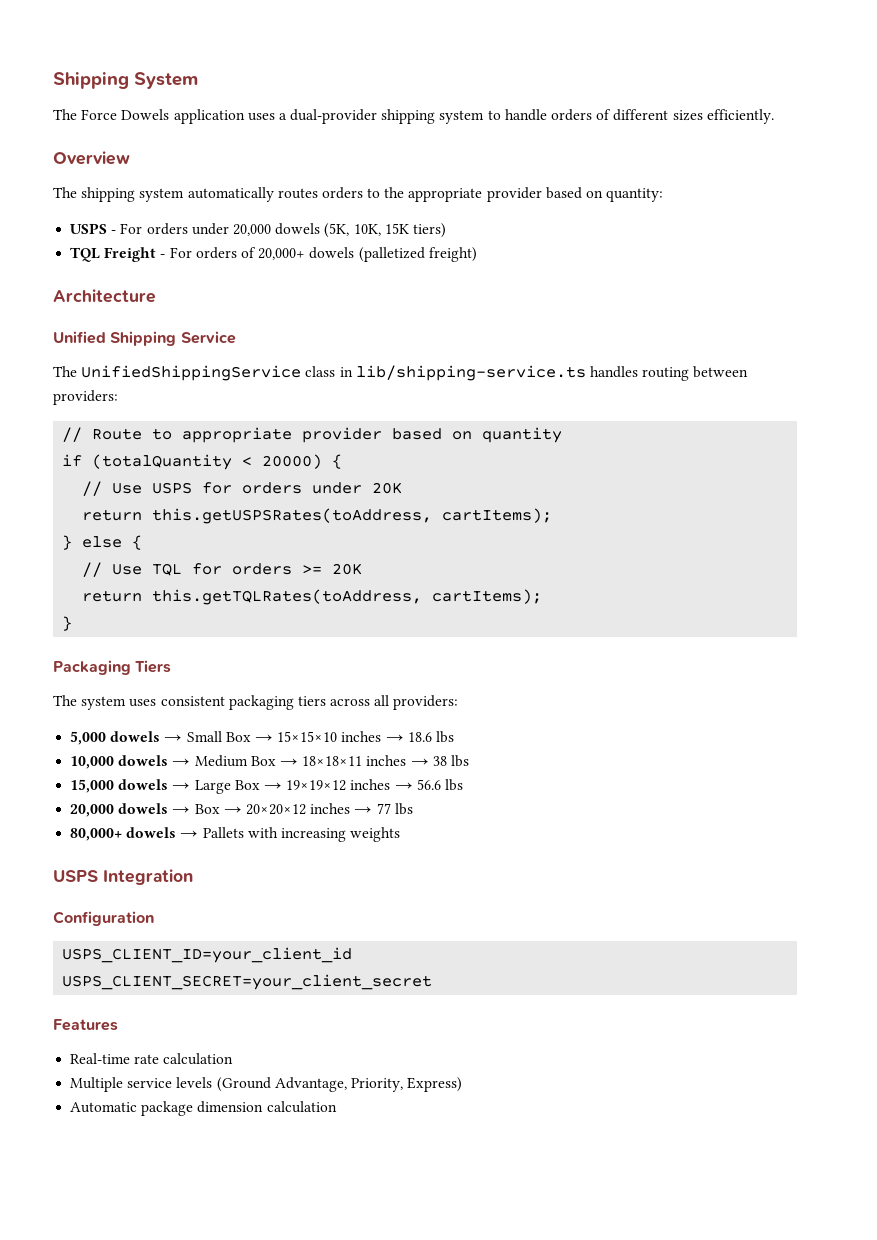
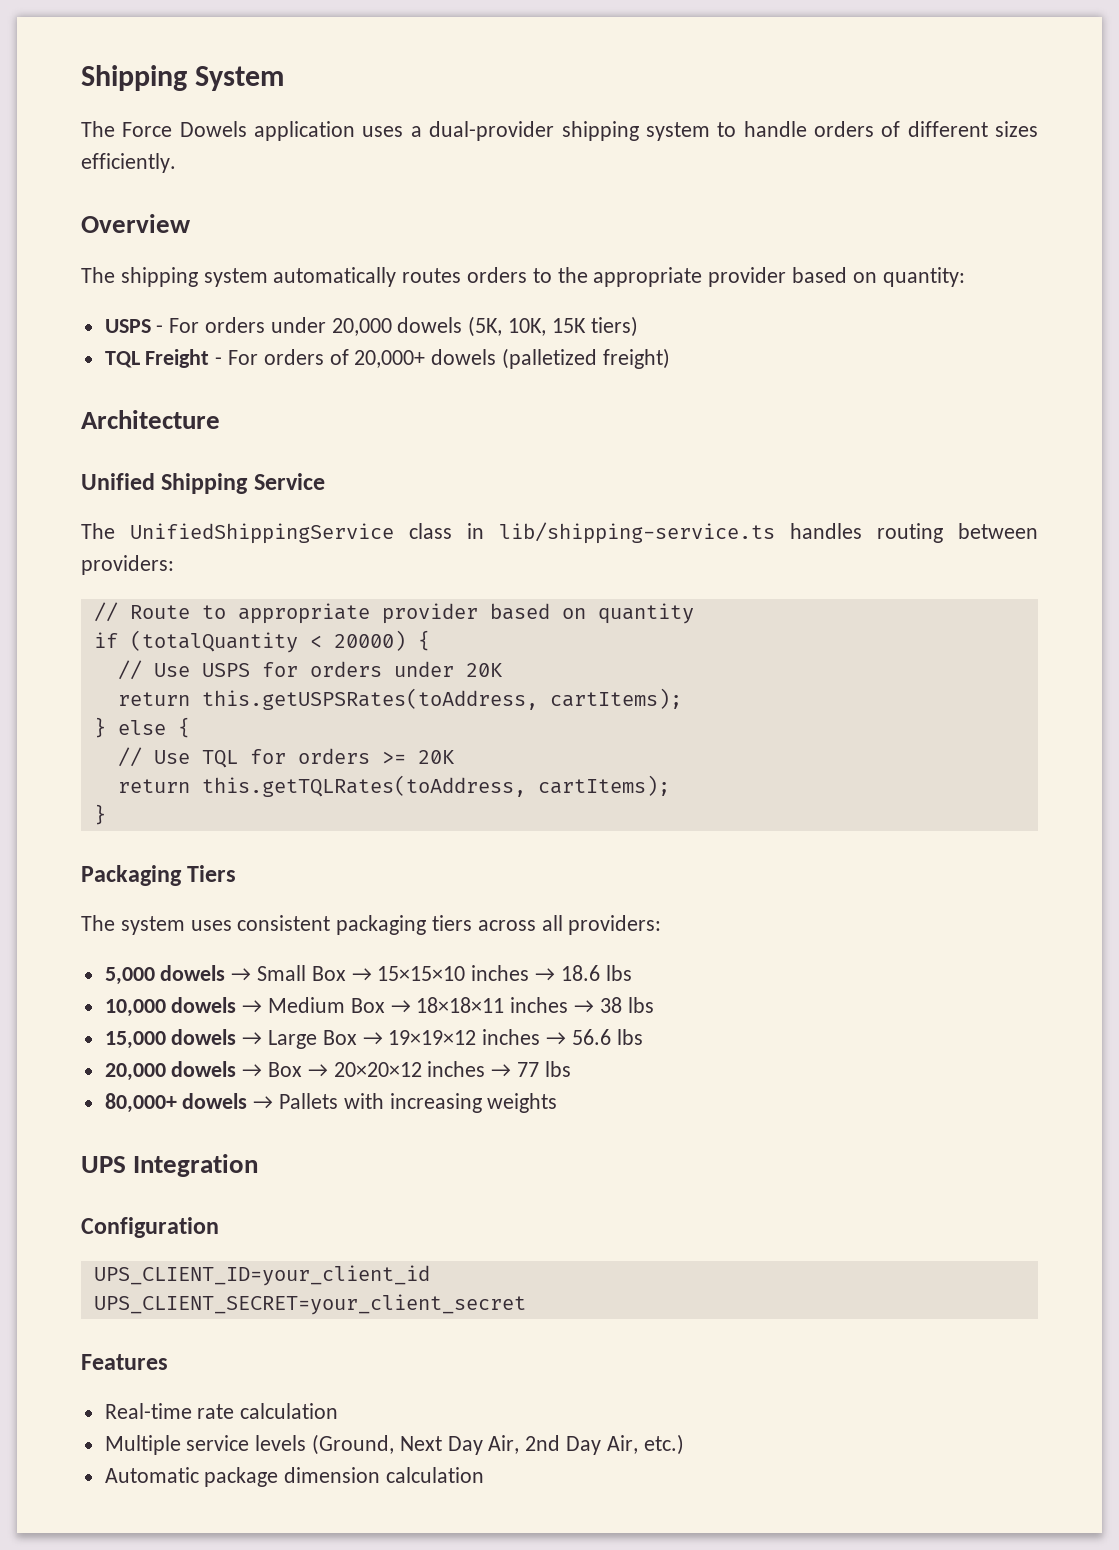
- USPS Integration
+ UPS Integration
- USPS_CLIENT_ID=your_client_id
- USPS_CLIENT_SECRET=your_client_secret
+ UPS_CLIENT_ID=your_client_id
+ UPS_CLIENT_SECRET=your_client_secret
- Multiple service levels (Ground Advantage, Priority, Express)
+ Multiple service levels (Ground, Next Day Air, 2nd Day Air, etc.)

